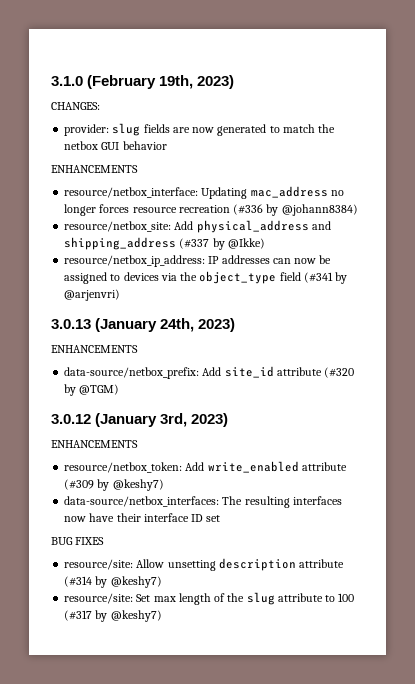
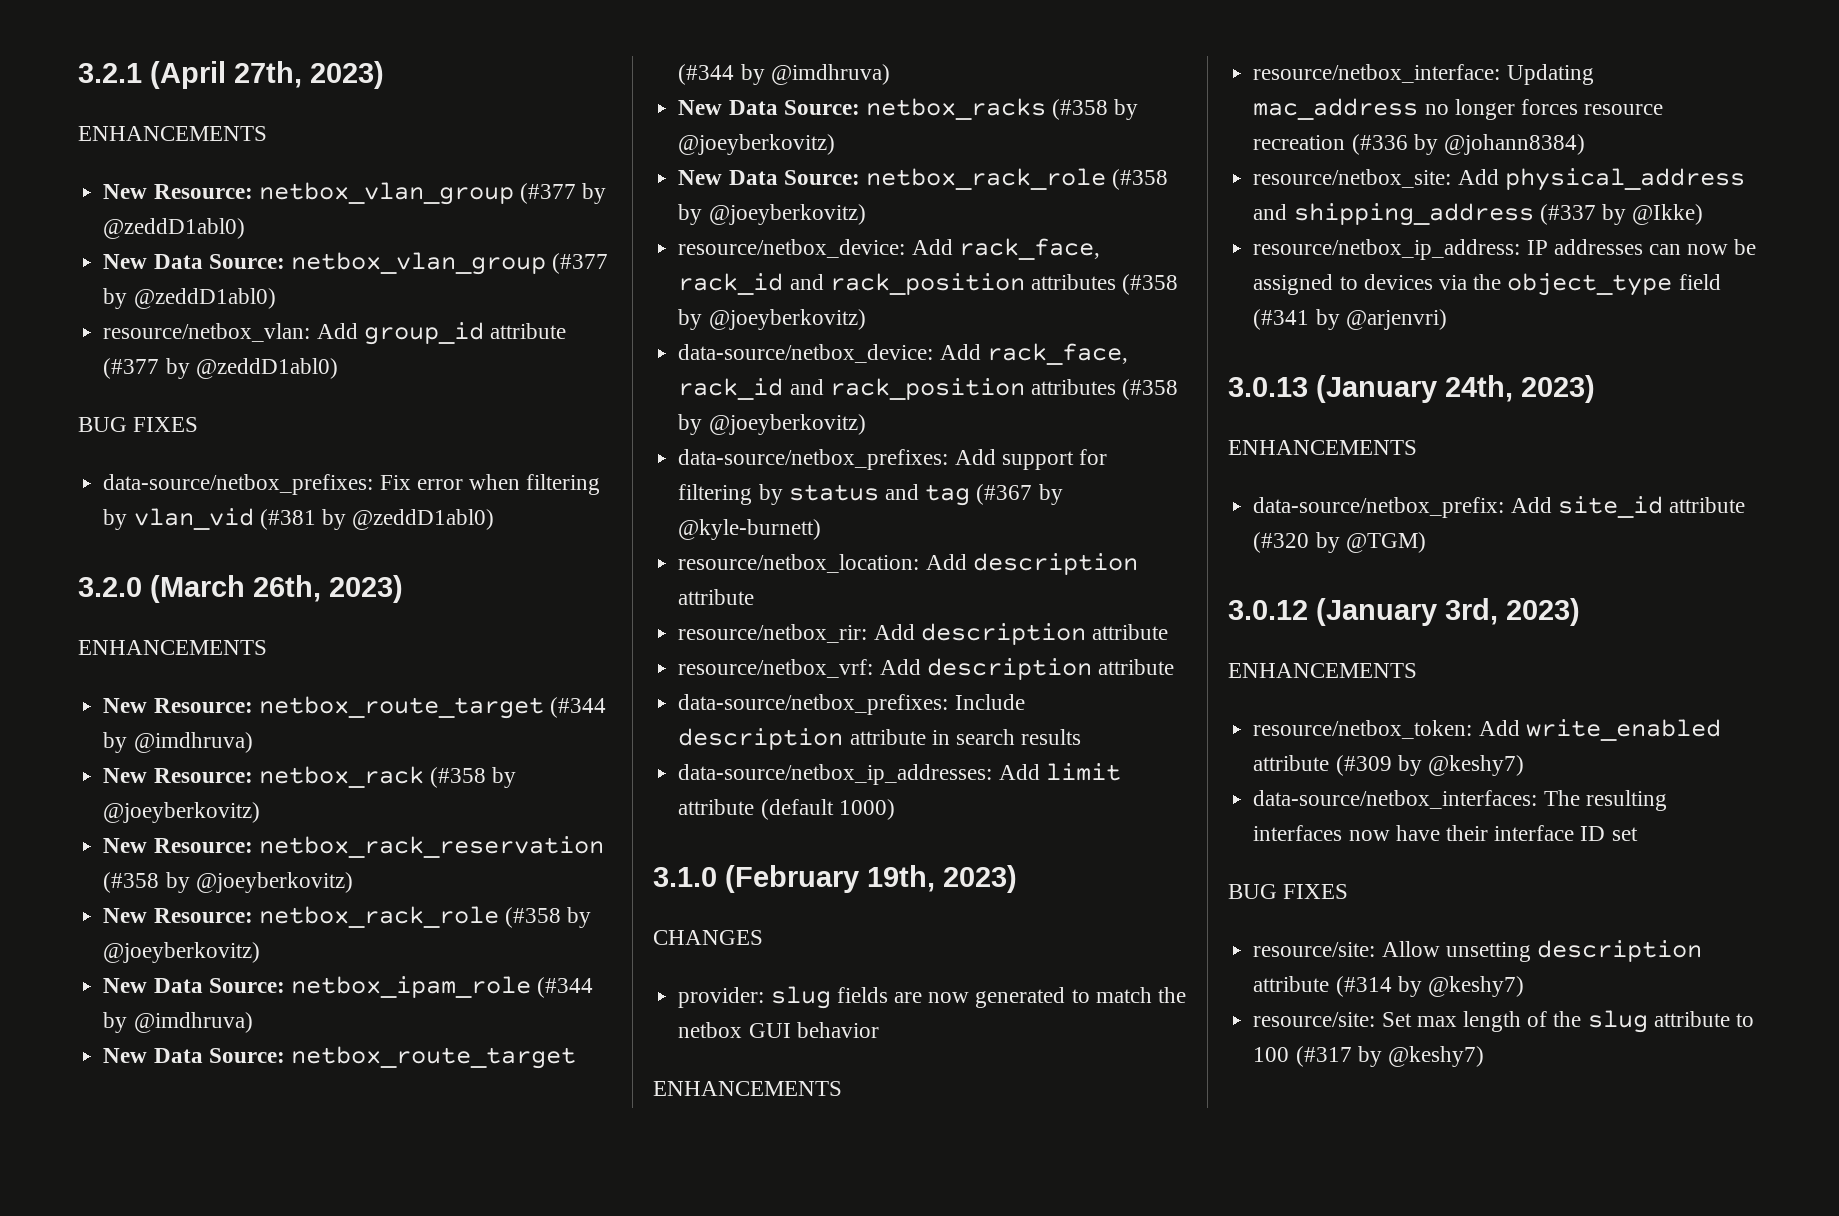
+ 3.2.1 (April 27th, 2023)
+ ENHANCEMENTS
+ New Resource: netbox_vlan_group (#377 by @zeddD1abl0)
+ New Data Source: netbox_vlan_group (#377 by @zeddD1abl0)
+ resource/netbox_vlan: Add group_id attribute (#377 by @zeddD1abl0)
+ BUG FIXES
+ data-source/netbox_prefixes: Fix error when filtering by vlan_vid (#381 by @zeddD1abl0)
+ 3.2.0 (March 26th, 2023)
+ ENHANCEMENTS
+ New Resource: netbox_route_target (#344 by @imdhruva)
+ New Resource: netbox_rack (#358 by @joeyberkovitz)
+ New Resource: netbox_rack_reservation (#358 by @joeyberkovitz)
+ New Resource: netbox_rack_role (#358 by @joeyberkovitz)
+ New Data Source: netbox_ipam_role (#344 by @imdhruva)
+ New Data Source: netbox_route_target (#344 by @imdhruva)
+ New Data Source: netbox_racks (#358 by @joeyberkovitz)
+ New Data Source: netbox_rack_role (#358 by @joeyberkovitz)
+ resource/netbox_device: Add rack_face, rack_id and rack_position attributes (#358 by @joeyberkovitz)
+ data-source/netbox_device: Add rack_face, rack_id and rack_position attributes (#358 by @joeyberkovitz)
+ data-source/netbox_prefixes: Add support for filtering by status and tag (#367 by @kyle-burnett)
+ resource/netbox_location: Add description attribute
+ resource/netbox_rir: Add description attribute
+ resource/netbox_vrf: Add description attribute
+ data-source/netbox_prefixes: Include description attribute in search results
+ data-source/netbox_ip_addresses: Add limit attribute (default 1000)
- CHANGES:
+ CHANGES

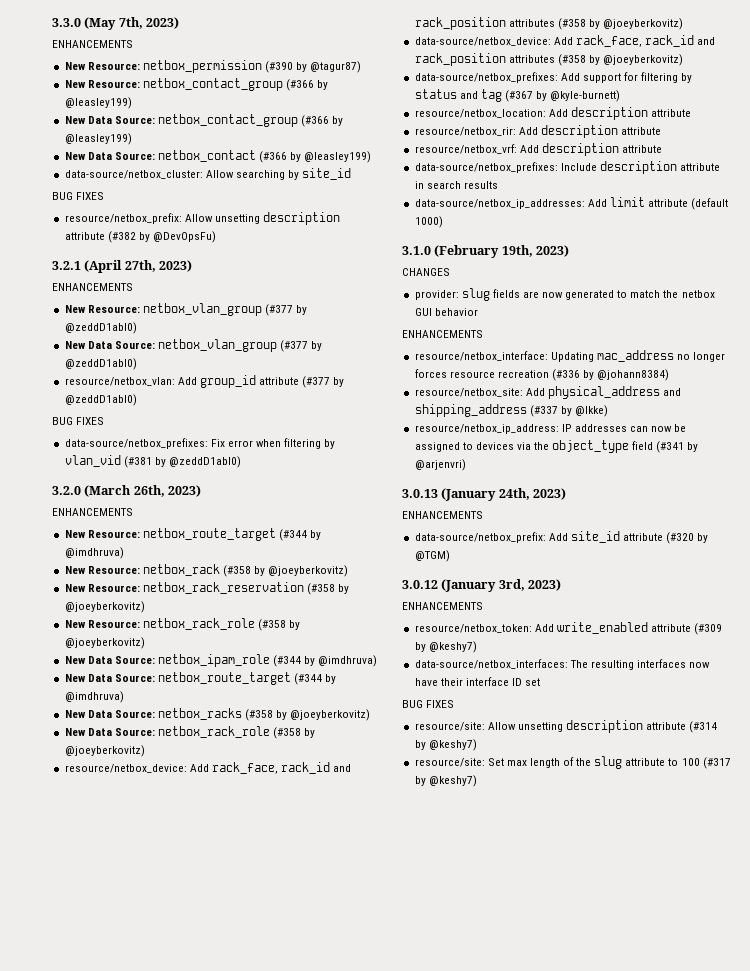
+ 3.3.0 (May 7th, 2023)
+ ENHANCEMENTS
+ New Resource: netbox_permission (#390 by @tagur87)
+ New Resource: netbox_contact_group (#366 by @leasley199)
+ New Data Source: netbox_contact_group (#366 by @leasley199)
+ New Data Source: netbox_contact (#366 by @leasley199)
+ data-source/netbox_cluster: Allow searching by site_id
+ BUG FIXES
+ resource/netbox_prefix: Allow unsetting description attribute (#382 by @DevOpsFu)

